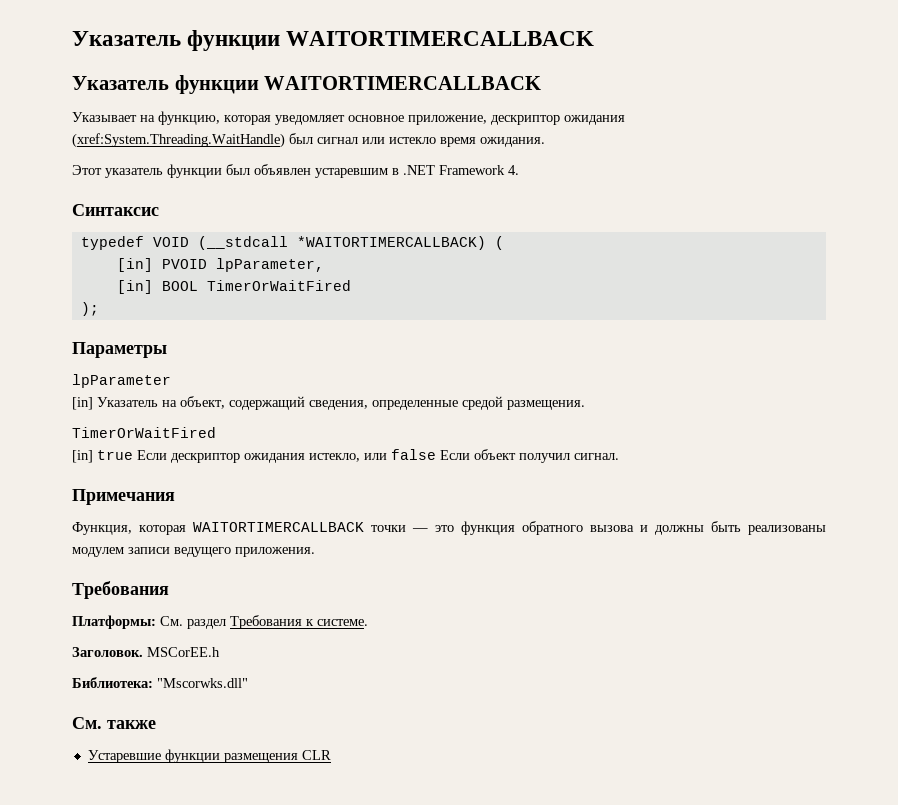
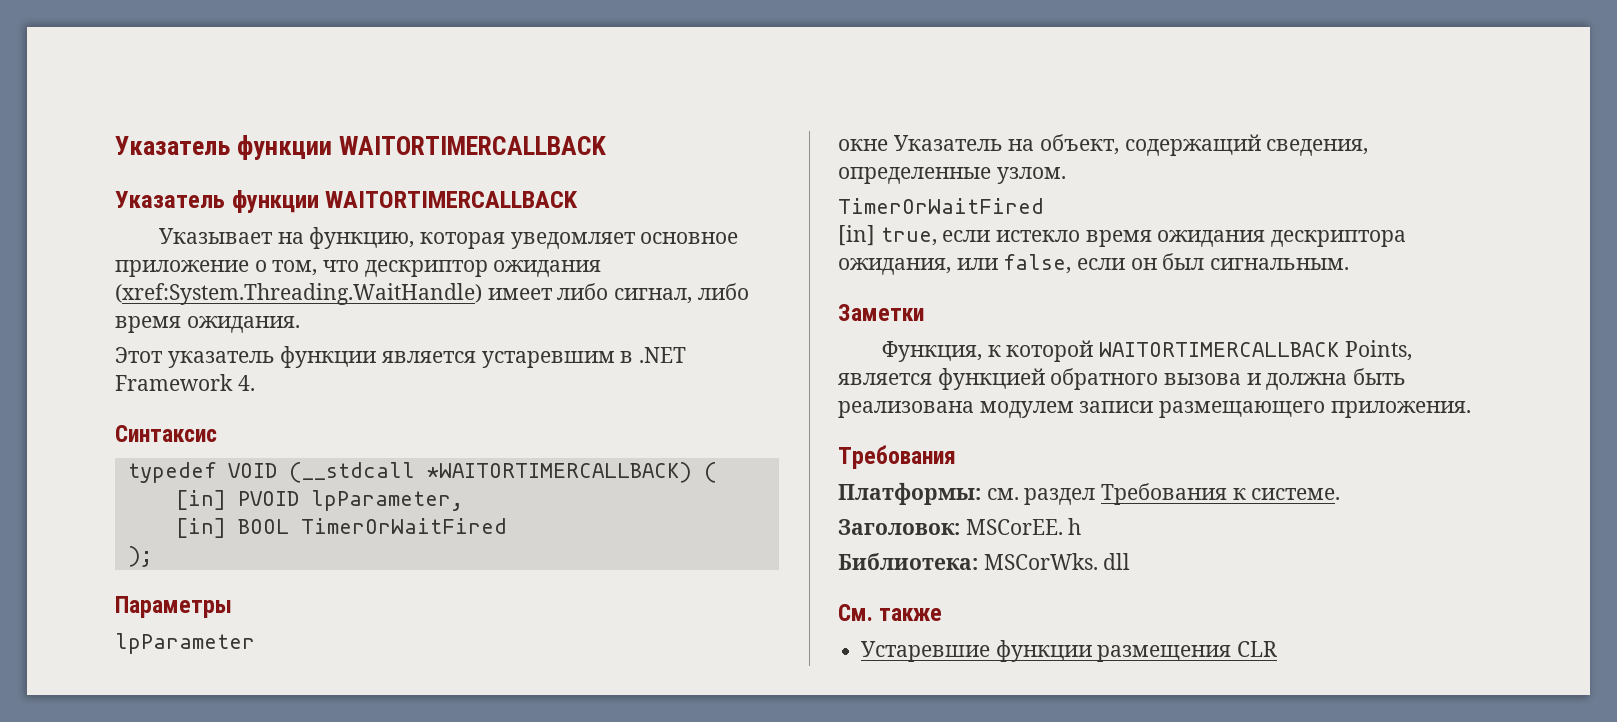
- Указывает на функцию, которая уведомляет основное приложение, дескриптор ожидания (xref:System.Threading.WaitHandle) был сигнал или истекло время ожидания.
+ Указывает на функцию, которая уведомляет основное приложение о том, что дескриптор ожидания (xref:System.Threading.WaitHandle) имеет либо сигнал, либо время ожидания.
- Этот указатель функции был объявлен устаревшим в .NET Framework 4.
+ Этот указатель функции является устаревшим в .NET Framework 4.
- [in] Указатель на объект, содержащий сведения, определенные средой размещения.
+ окне Указатель на объект, содержащий сведения, определенные узлом.
- [in] true Если дескриптор ожидания истекло, или false Если объект получил сигнал.
- Примечания
- Функция, которая WAITORTIMERCALLBACK точки — это функция обратного вызова и должны быть реализованы модулем записи ведущего приложения.
+ [in] true, если истекло время ожидания дескриптора ожидания, или false, если он был сигнальным.
+ Заметки
+ Функция, к которой WAITORTIMERCALLBACK Points, является функцией обратного вызова и должна быть реализована модулем записи размещающего приложения.
- Платформы: См. раздел Требования к системе.
+ Платформы: см. раздел Требования к системе.
- Заголовок. MSCorEE.h
+ Заголовок: MSCorEE. h
- Библиотека: "Mscorwks.dll"
+ Библиотека: MSCorWks. dll

